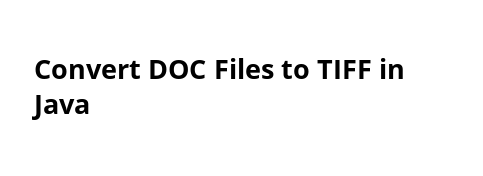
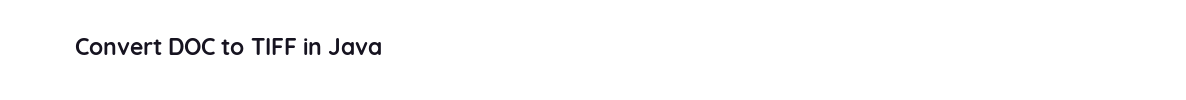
- Convert DOC Files to TIFF in Java
+ Convert DOC to TIFF in Java

